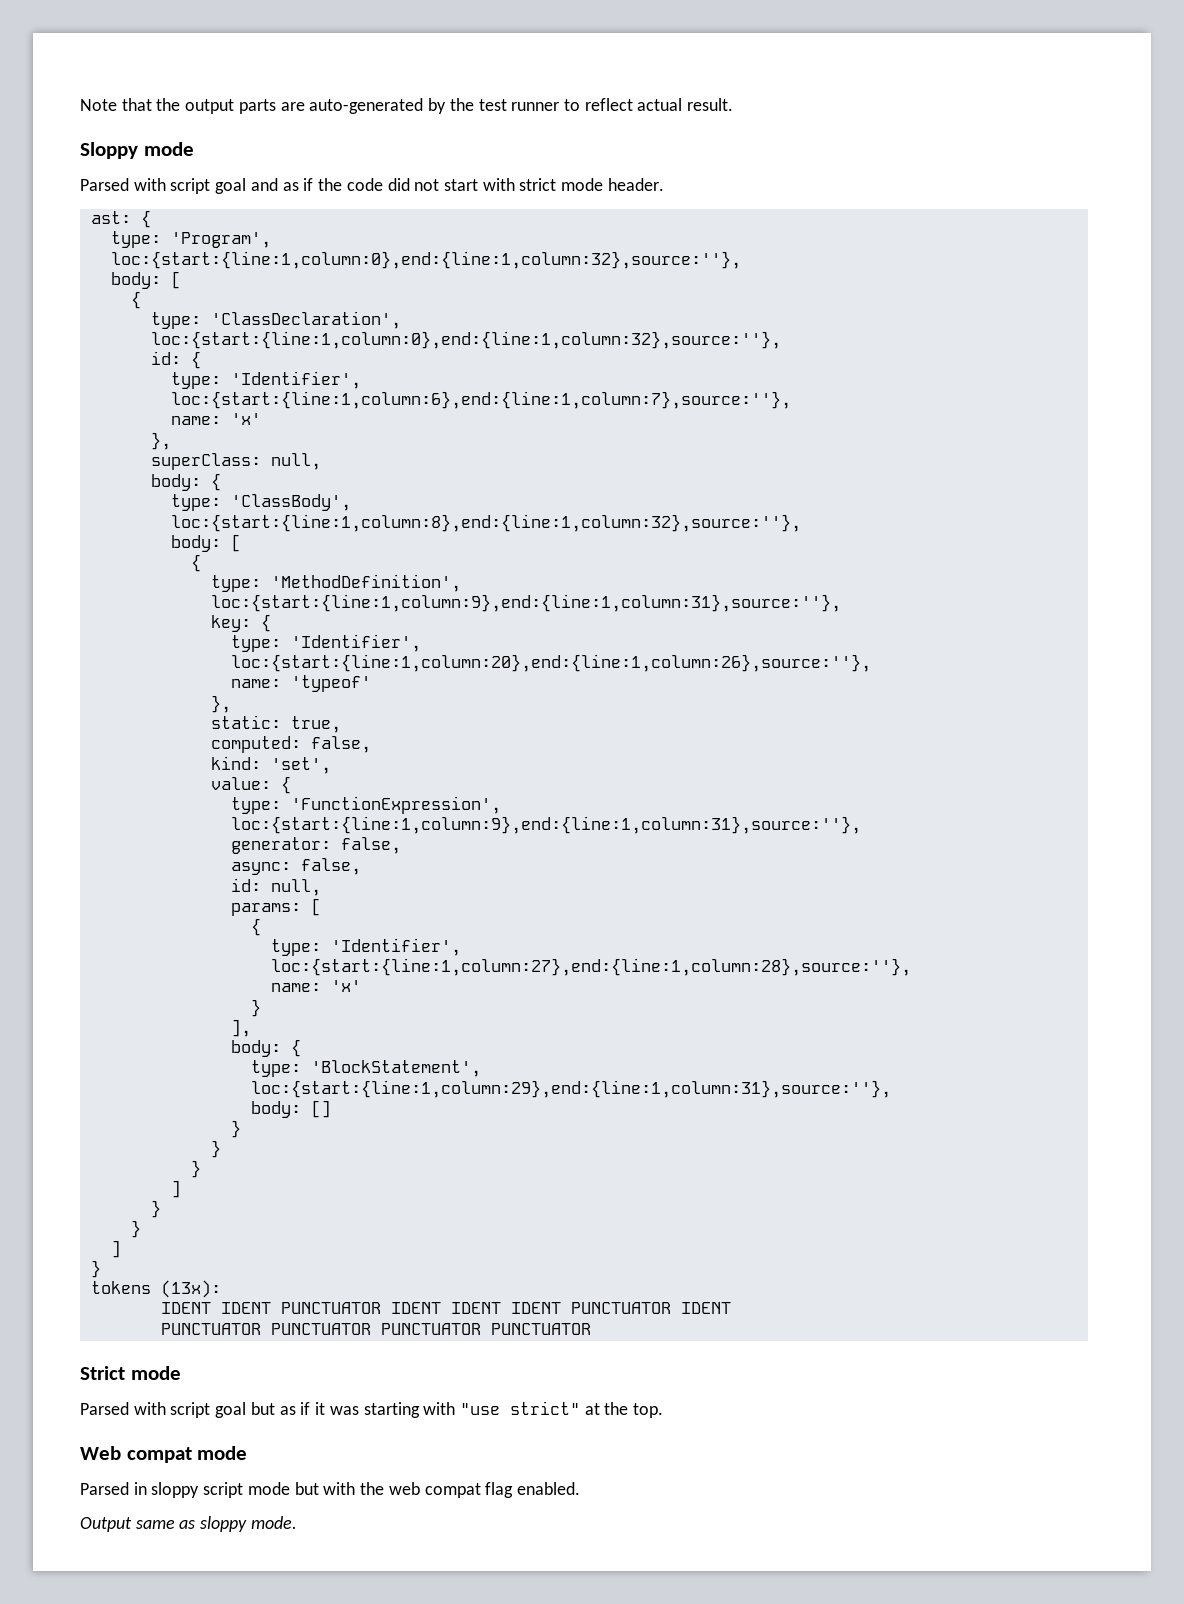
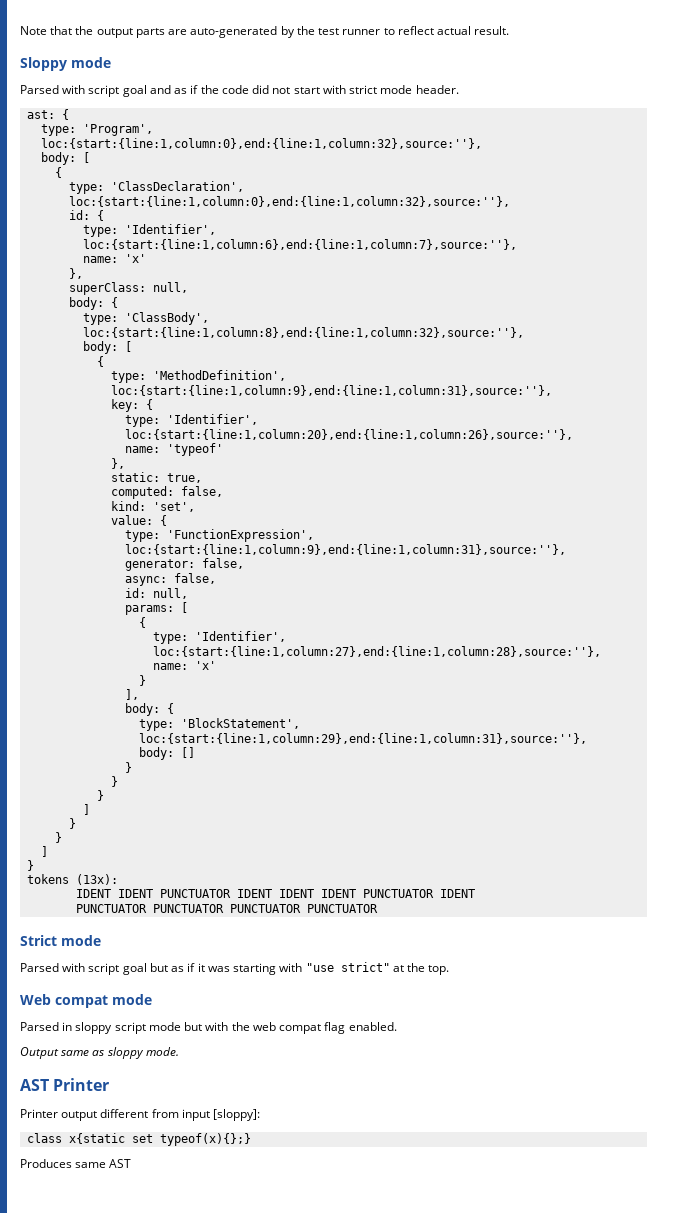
+ AST Printer
+ Printer output different from input [sloppy]:
+ class x{static set typeof(x){};}
+ Produces same AST

